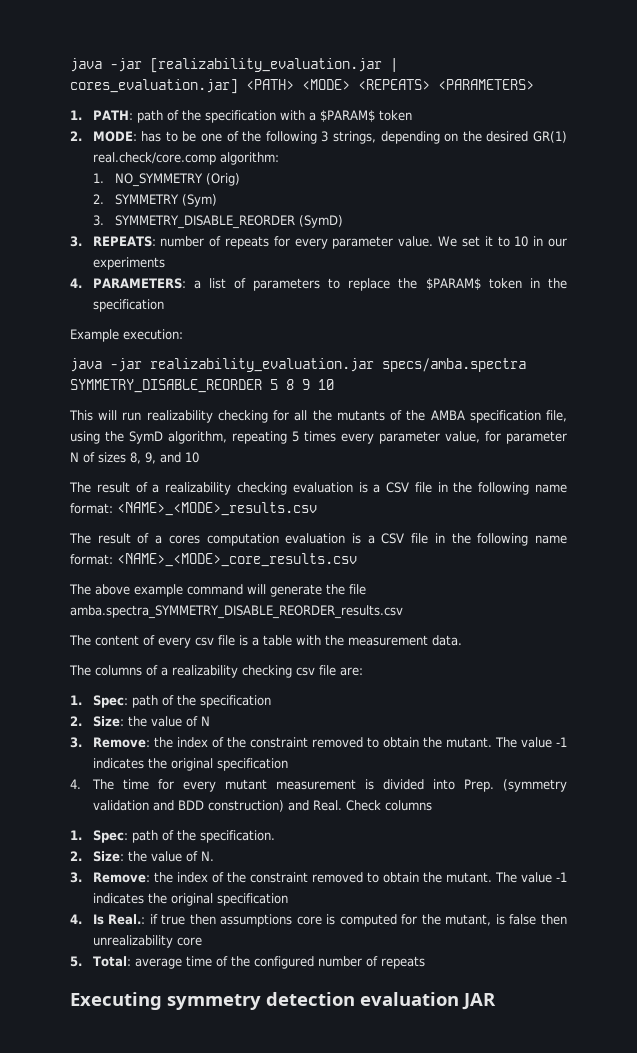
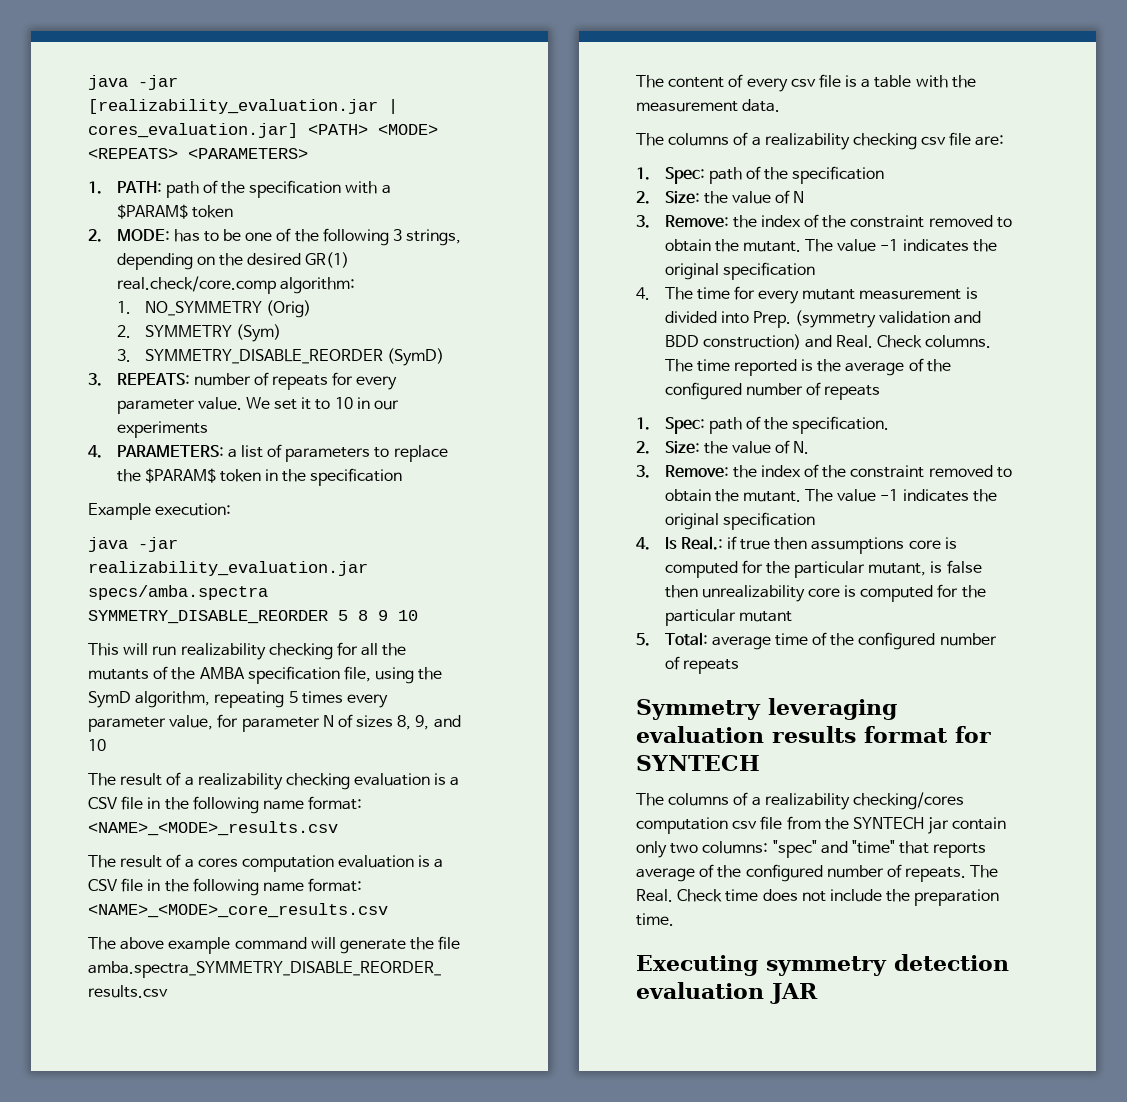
- Check columns
+ Check columns. The time reported is the average of the configured number of repeats
- 4. Is Real.: if true then assumptions core is computed for the mutant, is false then unrealizability core
+ 4. Is Real.: if true then assumptions core is computed for the particular mutant, is false then unrealizability core is computed for the particular mutant
+ Symmetry leveraging evaluation results format for SYNTECH
+ The columns of a realizability checking/cores computation csv file from the SYNTECH jar contain only two columns: "spec" and "time" that reports average of the configured number of repeats. The Real. Check time does not include the preparation time.

